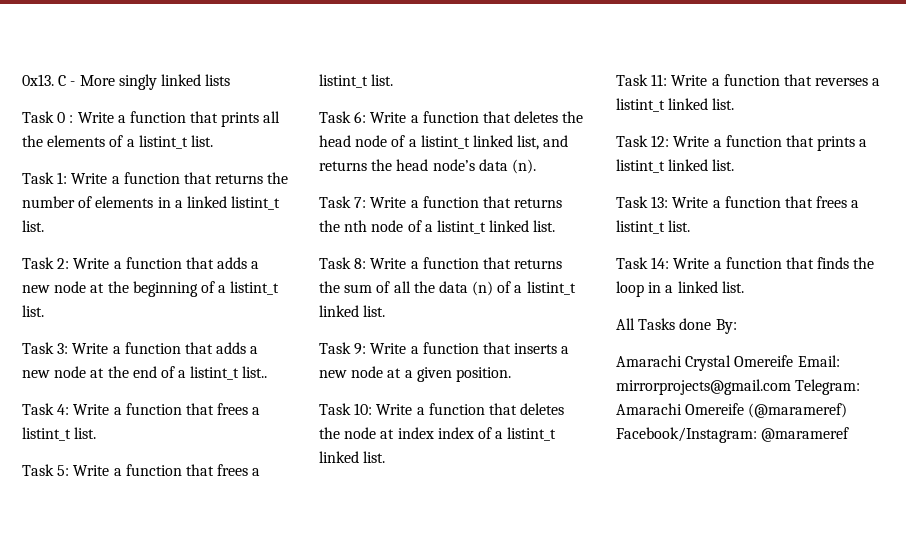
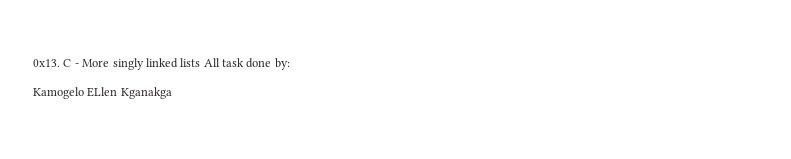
- C - More singly linked lists
- Task 0 : Write a function that prints all the elements of a listint_t list.
- Task 1: Write a function that returns the number of elements in a linked listint_t list.
- Task 2: Write a function that adds a new node at the beginning of a listint_t list.
- Task 3: Write a function that adds a new node at the end of a listint_t list..
- Task 4: Write a function that frees a listint_t list.
- Task 5: Write a function that frees a listint_t list.
- Task 6: Write a function that deletes the head node of a listint_t linked list, and returns the head node’s data (n).
- Task 7: Write a function that returns the nth node of a listint_t linked list.
- Task 8: Write a function that returns the sum of all the data (n) of a listint_t linked list.
- Task 9: Write a function that inserts a new node at a given position.
- Task 10: Write a function that deletes the node at index index of a listint_t linked list.
- Task 11: Write a function that reverses a listint_t linked list.
- Task 12: Write a function that prints a listint_t linked list.
- Task 13: Write a function that frees a listint_t list.
- Task 14: Write a function that finds the loop in a linked list.
- All Tasks done By:
- Amarachi Crystal Omereife Email: mirrorprojects@gmail.com Telegram: Amarachi Omereife (@marameref) Facebook/Instagram: @marameref
+ C - More singly linked lists All task done by:
+ Kamogelo ELlen Kganakga

